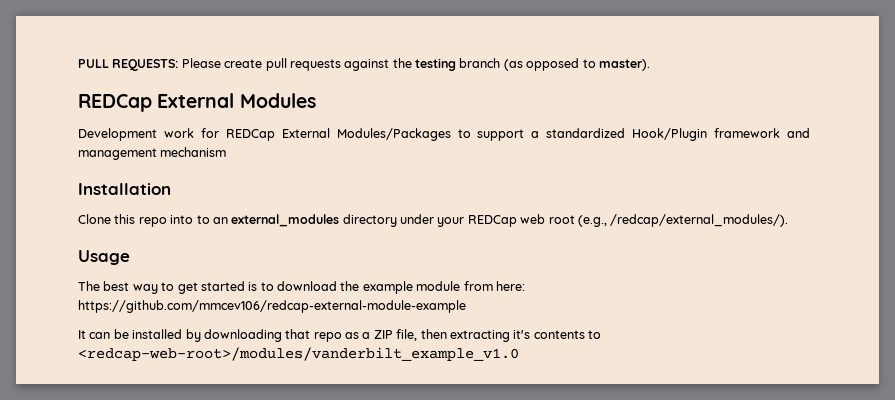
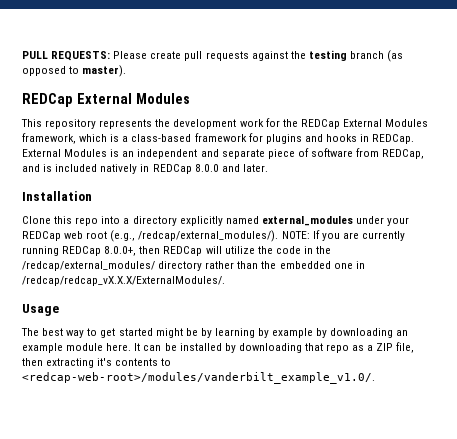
- Development work for REDCap External Modules/Packages to support a standardized Hook/Plugin framework and management mechanism
+ This repository represents the development work for the REDCap External Modules framework, which is a class-based framework for plugins and hooks in REDCap. External Modules is an independent and separate piece of software from REDCap, and is included natively in REDCap 8.0.0 and later.
- Clone this repo into to an external_modules directory under your REDCap web root (e.g., /redcap/external_modules/).
+ Clone this repo into a directory explicitly named external_modules under your REDCap web root (e.g., /redcap/external_modules/). NOTE: If you are currently running REDCap 8.0.0+, then REDCap will utilize the code in the /redcap/external_modules/ directory rather than the embedded one in /redcap/redcap_vX.X.X/ExternalModules/.
- The best way to get started is to download the example module from here: https://github.com/mmcev106/redcap-external-module-example
- It can be installed by downloading that repo as a ZIP file, then extracting it's contents to <redcap-web-root>/modules/vanderbilt_example_v1.0
+ The best way to get started might be by learning by example by downloading an example module here. It can be installed by downloading that repo as a ZIP file, then extracting it's contents to <redcap-web-root>/modules/vanderbilt_example_v1.0/.

